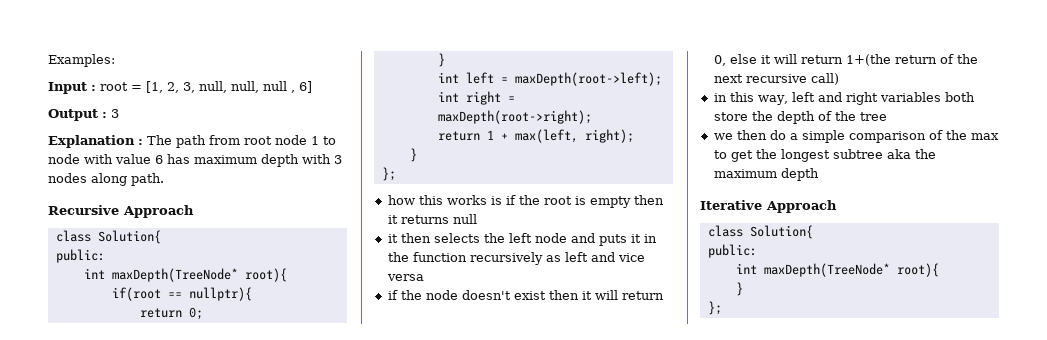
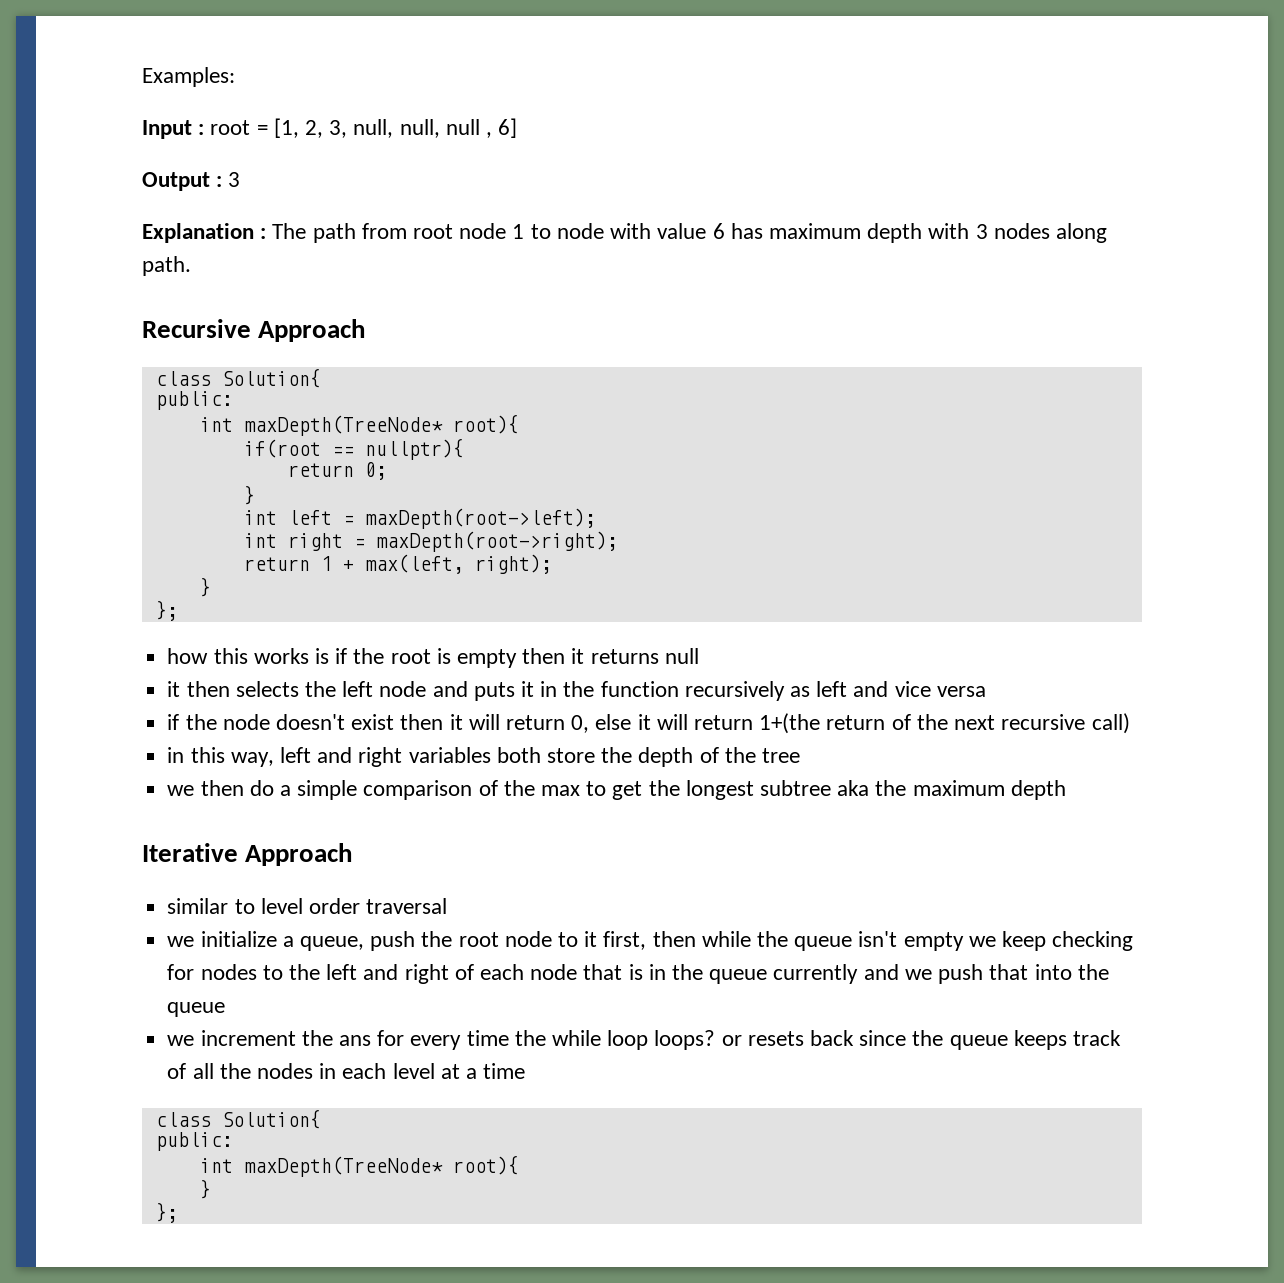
+ similar to level order traversal
+ we initialize a queue, push the root node to it first, then while the queue isn't empty we keep checking for nodes to the left and right of each node that is in the queue currently and we push that into the queue
+ we increment the ans for every time the while loop loops? or resets back since the queue keeps track of all the nodes in each level at a time

